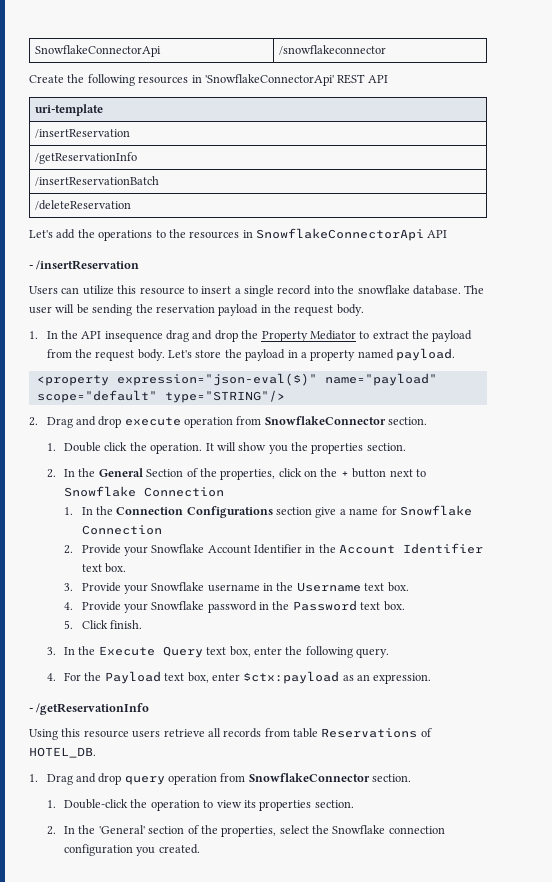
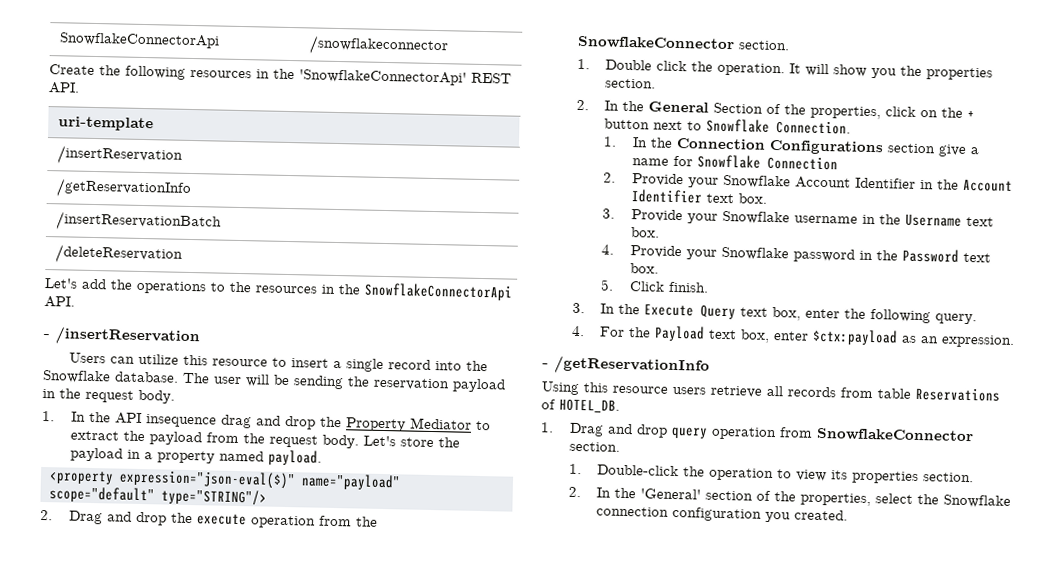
- Create the following resources in 'SnowflakeConnectorApi' REST API
+ Create the following resources in the 'SnowflakeConnectorApi' REST API.
- Let's add the operations to the resources in SnowflakeConnectorApi API
+ Let's add the operations to the resources in the SnowflakeConnectorApi API.
- Users can utilize this resource to insert a single record into the snowflake database.
+ Users can utilize this resource to insert a single record into the Snowflake database.
- 2. Drag and drop execute operation from SnowflakeConnector section.
+ 2. Drag and drop the execute operation from the SnowflakeConnector section.
- 2. In the General Section of the properties, click on the + button next to Snowflake Connection
+ 2. In the General Section of the properties, click on the + button next to Snowflake Connection.

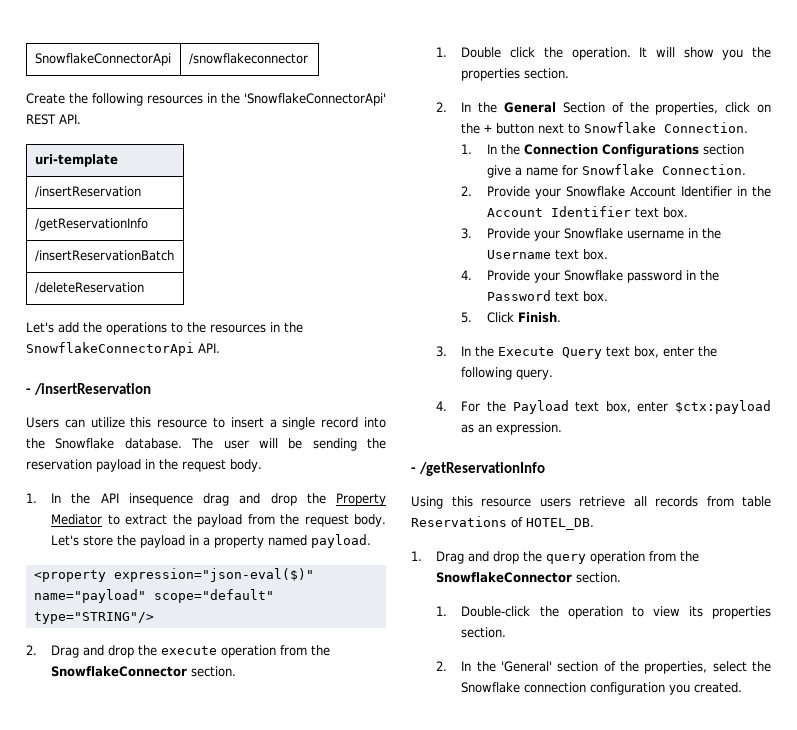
- 1. In the Connection Configurations section give a name for Snowflake Connection
+ 1. In the Connection Configurations section give a name for Snowflake Connection.
- 5. Click finish.
+ 5. Click Finish.
- 1. Drag and drop query operation from SnowflakeConnector section.
+ 1. Drag and drop the query operation from the SnowflakeConnector section.

